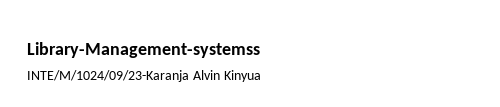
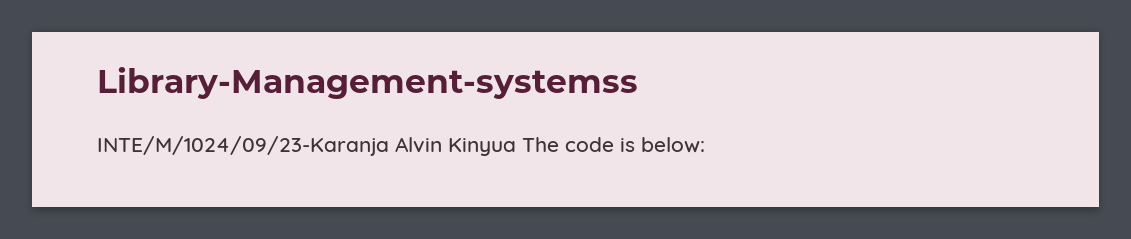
- INTE/M/1024/09/23-Karanja Alvin Kinyua
+ INTE/M/1024/09/23-Karanja Alvin Kinyua The code is below:

